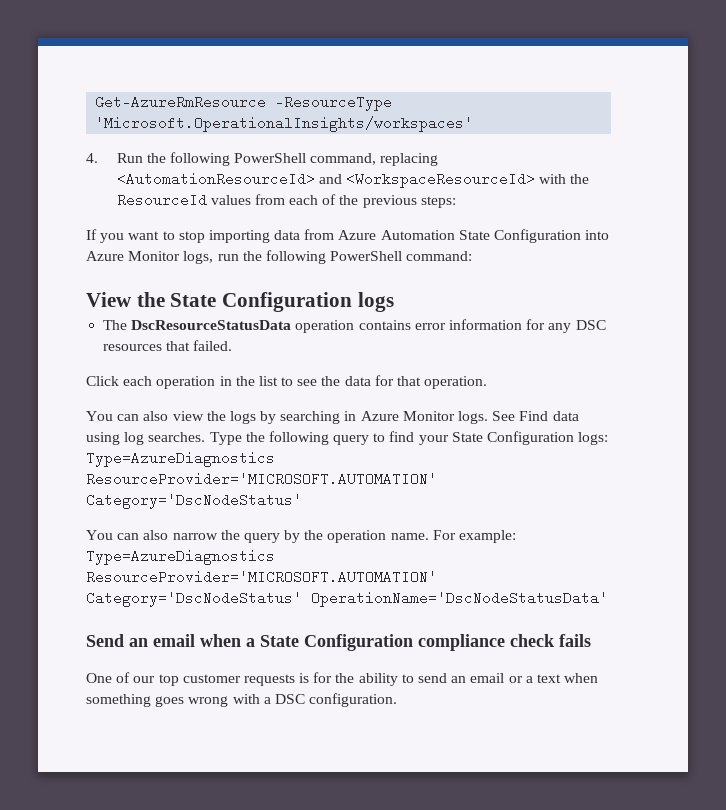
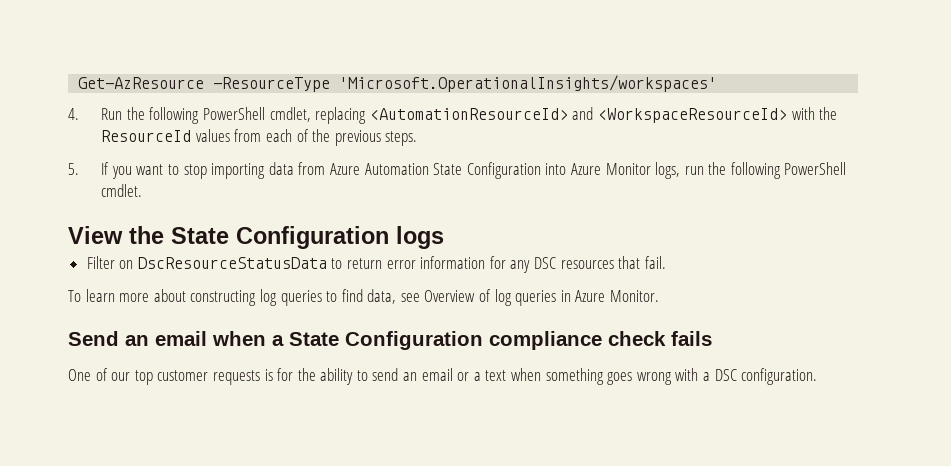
- Get-AzureRmResource -ResourceType 'Microsoft.OperationalInsights/workspaces'
+ Get-AzResource -ResourceType 'Microsoft.OperationalInsights/workspaces'
- 4. Run the following PowerShell command, replacing <AutomationResourceId> and <WorkspaceResourceId> with the ResourceId values from each of the previous steps:
- If you want to stop importing data from Azure Automation State Configuration into Azure Monitor logs, run the following PowerShell command:
+ 4. Run the following PowerShell cmdlet, replacing <AutomationResourceId> and <WorkspaceResourceId> with the ResourceId values from each of the previous steps.
+ 5. If you want to stop importing data from Azure Automation State Configuration into Azure Monitor logs, run the following PowerShell cmdlet.
- The DscResourceStatusData operation contains error information for any DSC resources that failed.
- Click each operation in the list to see the data for that operation.
- You can also view the logs by searching in Azure Monitor logs. See Find data using log searches. Type the following query to find your State Configuration logs: Type=AzureDiagnostics ResourceProvider='MICROSOFT.AUTOMATION' Category='DscNodeStatus'
- You can also narrow the query by the operation name. For example: Type=AzureDiagnostics ResourceProvider='MICROSOFT.AUTOMATION' Category='DscNodeStatus' OperationName='DscNodeStatusData'
+ Filter on DscResourceStatusData to return error information for any DSC resources that fail.
+ To learn more about constructing log queries to find data, see Overview of log queries in Azure Monitor.

